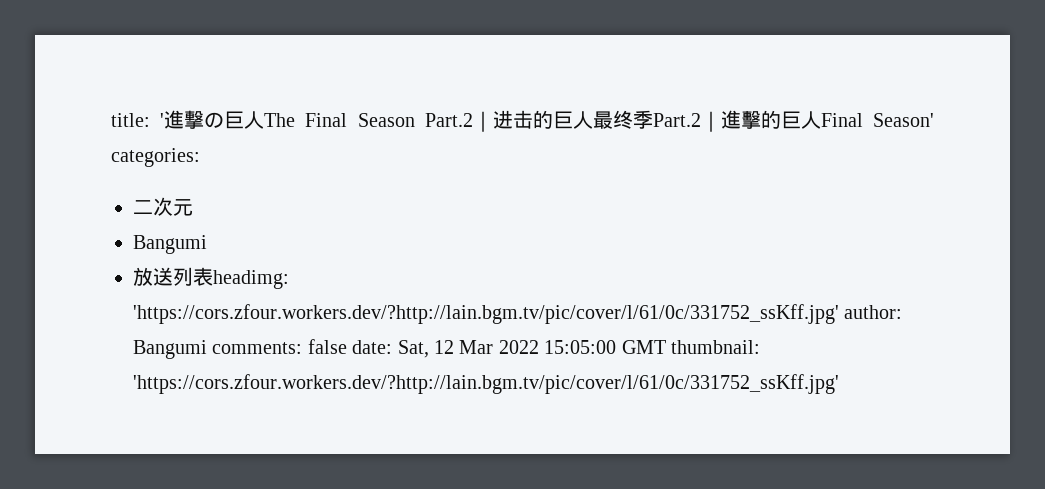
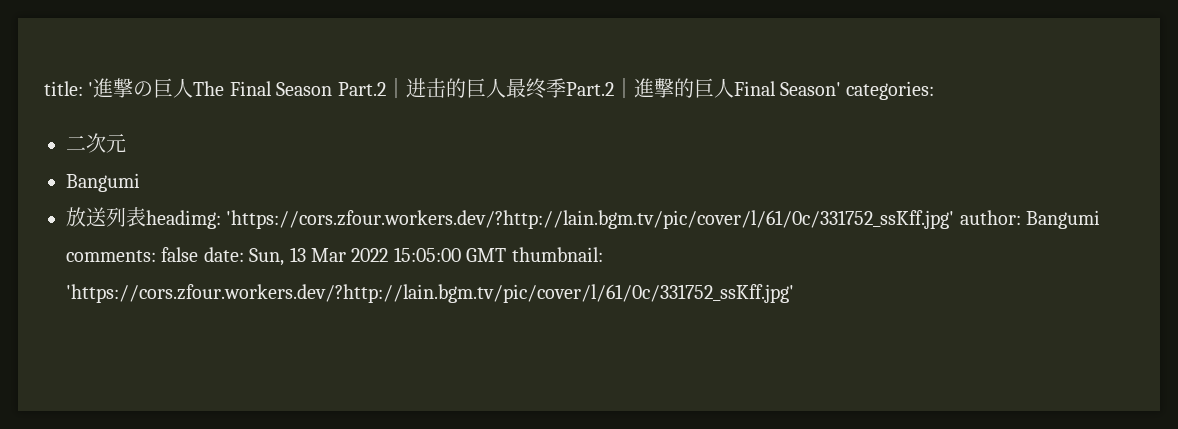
- 放送列表headimg: 'https://cors.zfour.workers.dev/?http://lain.bgm.tv/pic/cover/l/61/0c/331752_ssKff.jpg' author: Bangumi comments: false date: Sat, 12 Mar 2022 15:05:00 GMT thumbnail: 'https://cors.zfour.workers.dev/?http://lain.bgm.tv/pic/cover/l/61/0c/331752_ssKff.jpg'
+ 放送列表headimg: 'https://cors.zfour.workers.dev/?http://lain.bgm.tv/pic/cover/l/61/0c/331752_ssKff.jpg' author: Bangumi comments: false date: Sun, 13 Mar 2022 15:05:00 GMT thumbnail: 'https://cors.zfour.workers.dev/?http://lain.bgm.tv/pic/cover/l/61/0c/331752_ssKff.jpg'

